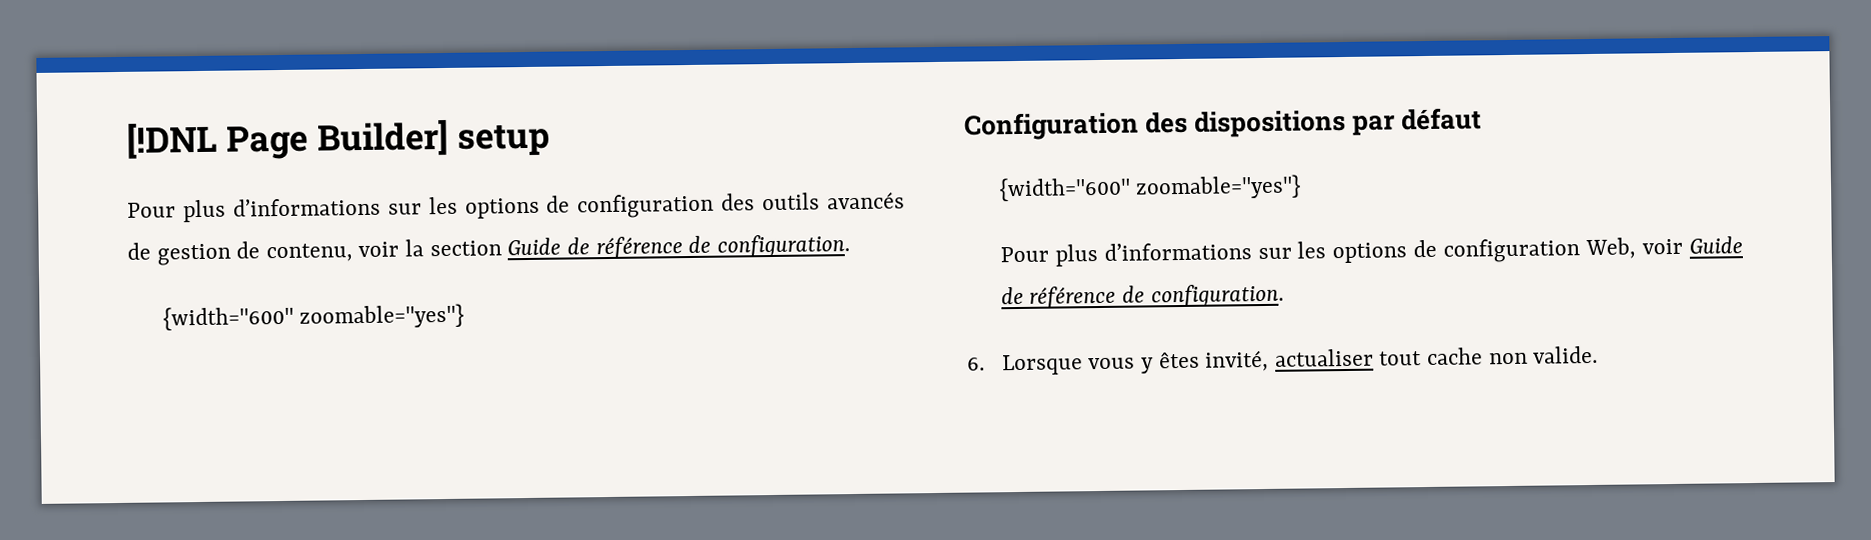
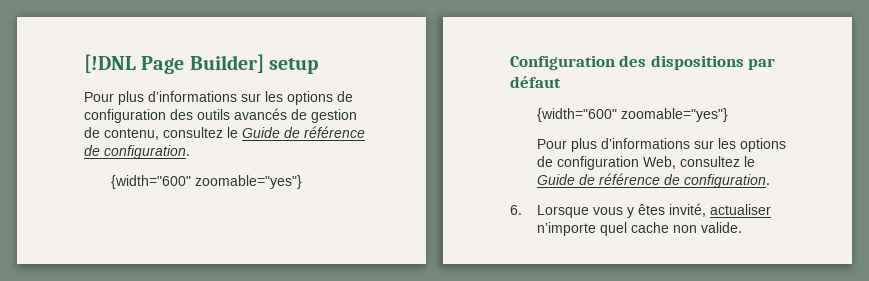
- Pour plus d’informations sur les options de configuration des outils avancés de gestion de contenu, voir la section Guide de référence de configuration.
+ Pour plus d’informations sur les options de configuration des outils avancés de gestion de contenu, consultez le Guide de référence de configuration.
- Pour plus d’informations sur les options de configuration Web, voir Guide de référence de configuration.
+ Pour plus d’informations sur les options de configuration Web, consultez le Guide de référence de configuration.
- 6. Lorsque vous y êtes invité, actualiser tout cache non valide.
+ 6. Lorsque vous y êtes invité, actualiser n’importe quel cache non valide.

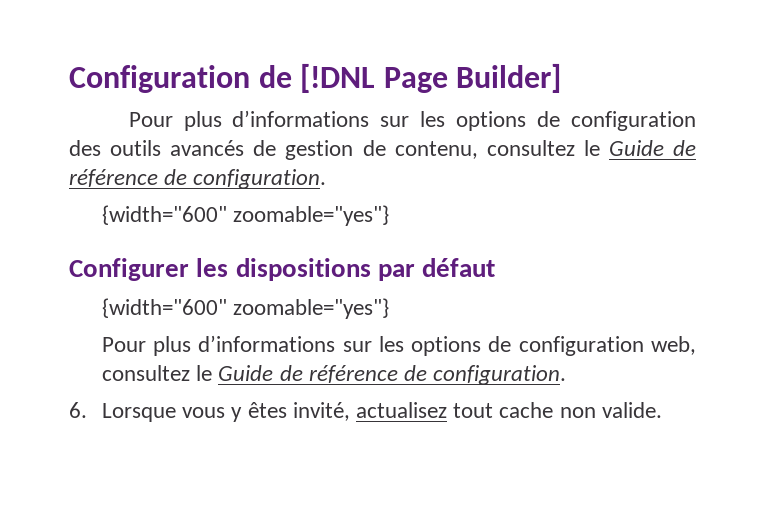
- [!DNL Page Builder] setup
+ Configuration de [!DNL Page Builder]
- Configuration des dispositions par défaut
+ Configurer les dispositions par défaut
- Pour plus d’informations sur les options de configuration Web, consultez le Guide de référence de configuration.
+ Pour plus d’informations sur les options de configuration web, consultez le Guide de référence de configuration.
- 6. Lorsque vous y êtes invité, actualiser n’importe quel cache non valide.
+ 6. Lorsque vous y êtes invité, actualisez tout cache non valide.

